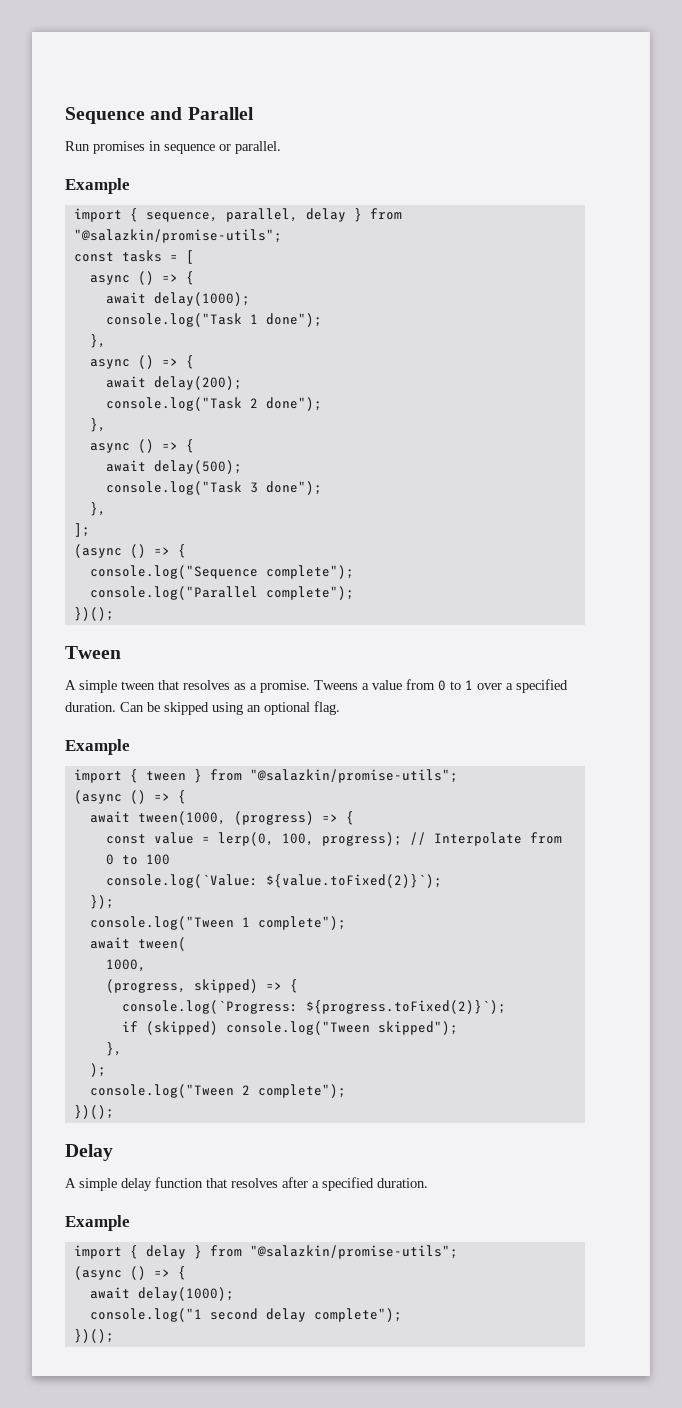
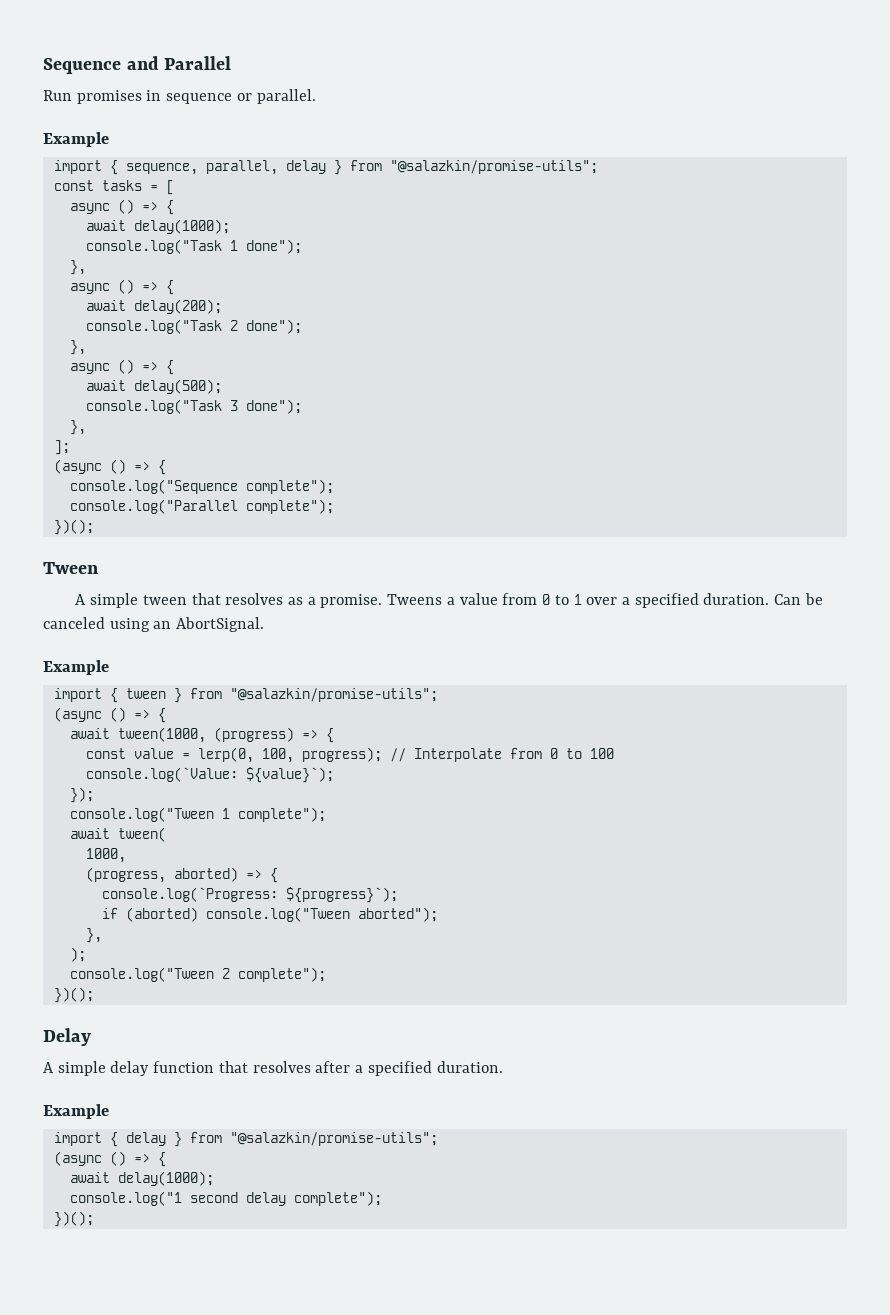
- Can be skipped using an optional flag.
+ Can be canceled using an AbortSignal.
- console.log(`Value: ${value.toFixed(2)}`);
+ console.log(`Value: ${value}`);
- (progress, skipped) => {
+ (progress, aborted) => {
- console.log(`Progress: ${progress.toFixed(2)}`);
+ console.log(`Progress: ${progress}`);
- if (skipped) console.log("Tween skipped");
+ if (aborted) console.log("Tween aborted");

